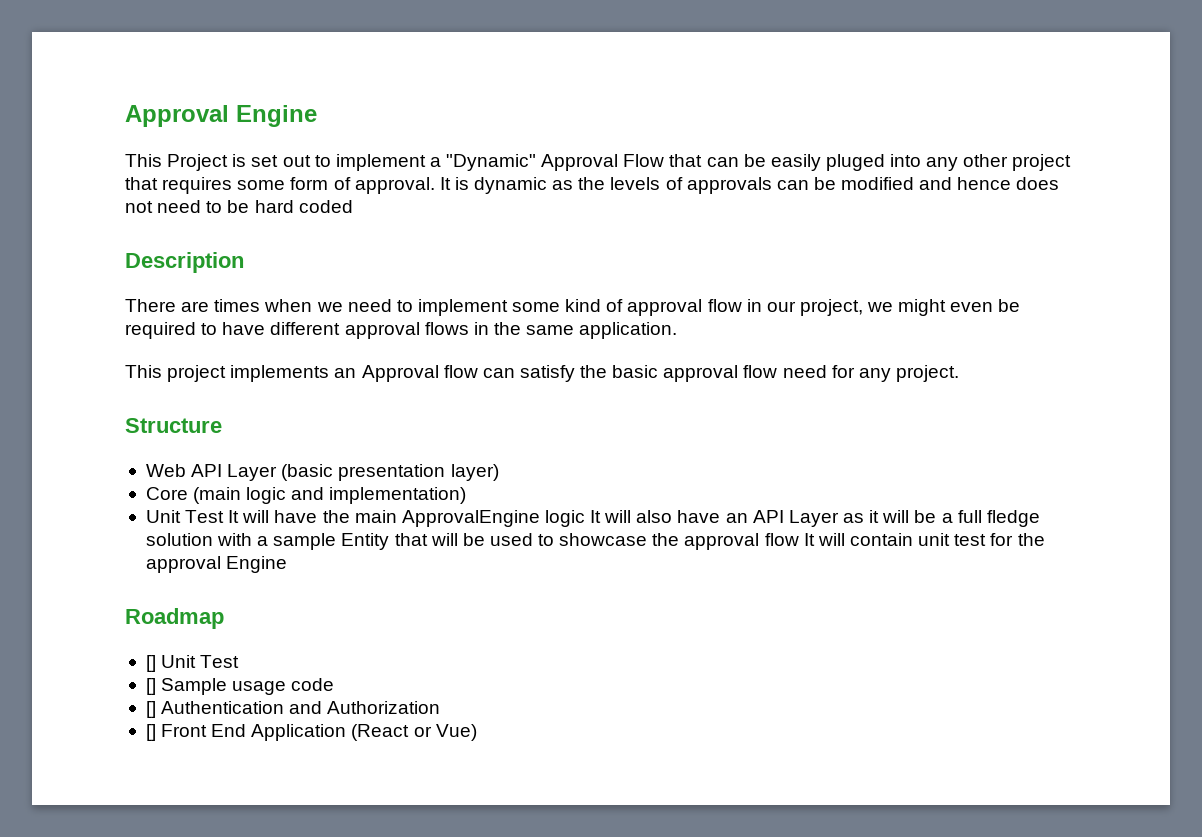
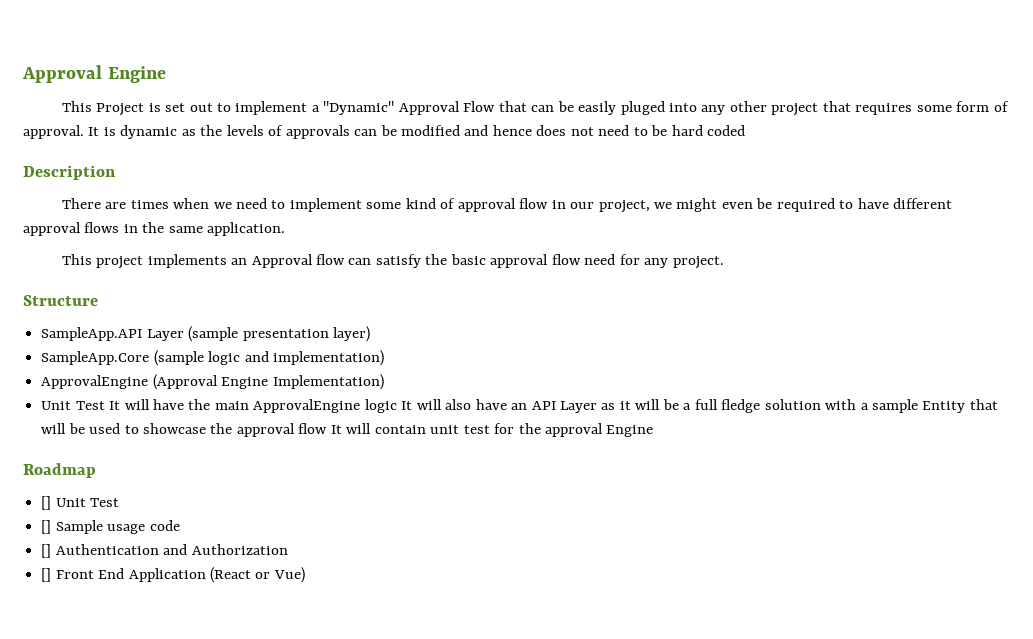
- Web API Layer (basic presentation layer)
+ SampleApp.API Layer (sample presentation layer)
- Core (main logic and implementation)
+ SampleApp.Core (sample logic and implementation)
+ ApprovalEngine (Approval Engine Implementation)

